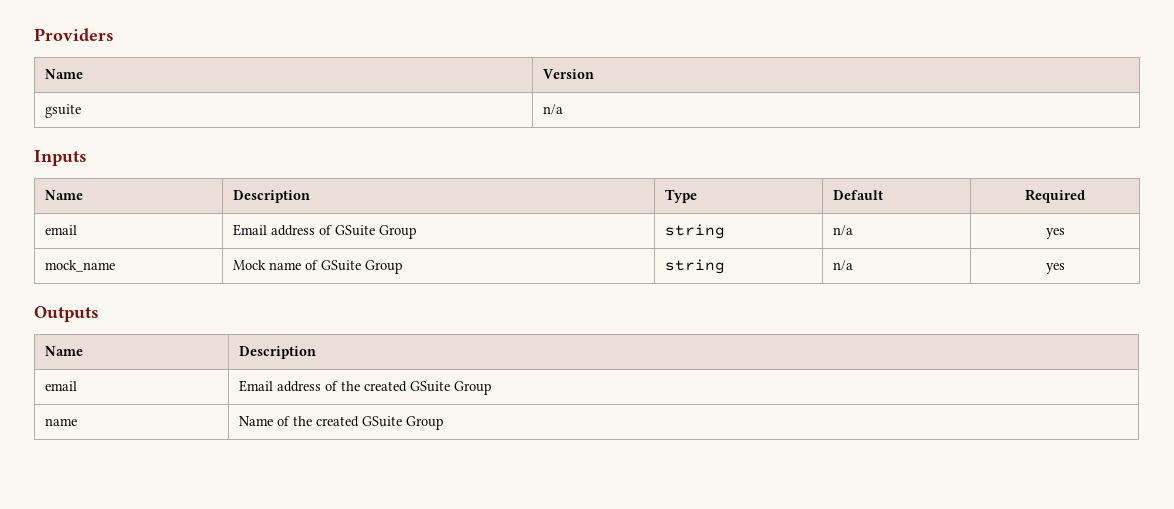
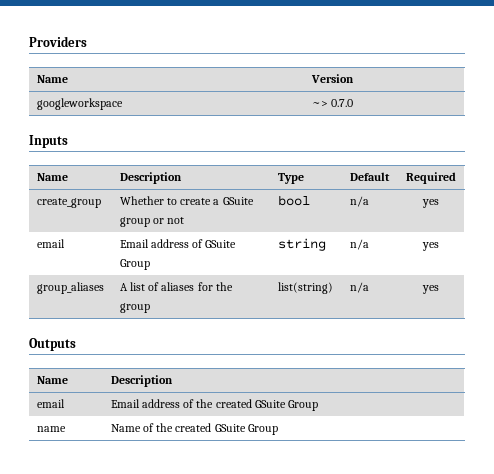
- gsuite | n/a
+ googleworkspace | ~> 0.7.0
+ create_group | Whether to create a GSuite group or not | bool | n/a | yes
- mock_name | Mock name of GSuite Group | string | n/a | yes
+ group_aliases | A list of aliases for the group | list(string) | n/a | yes

